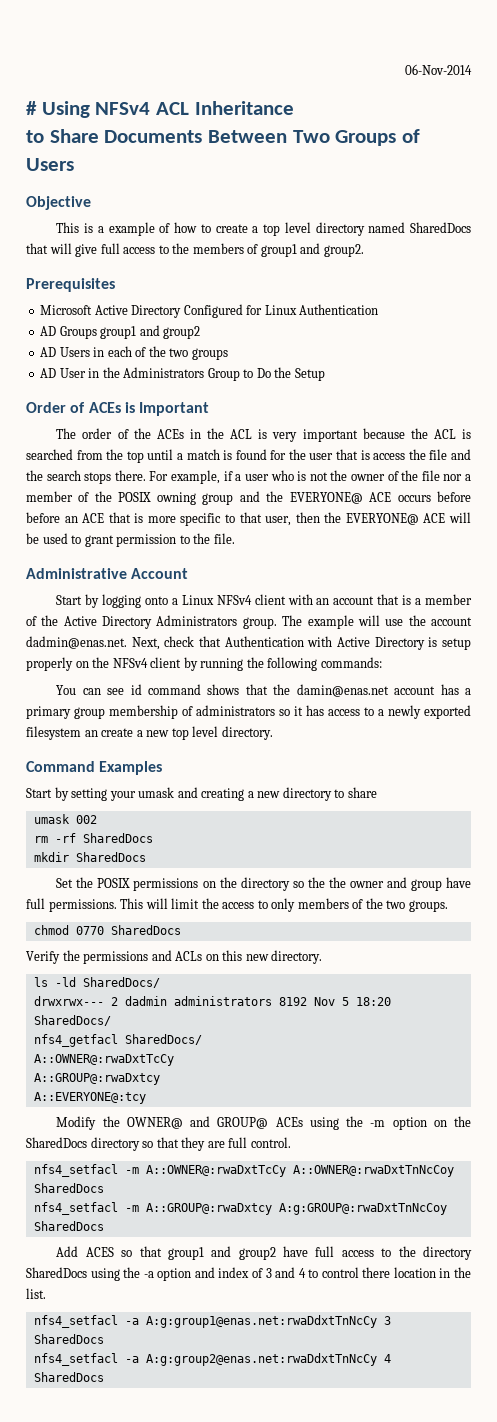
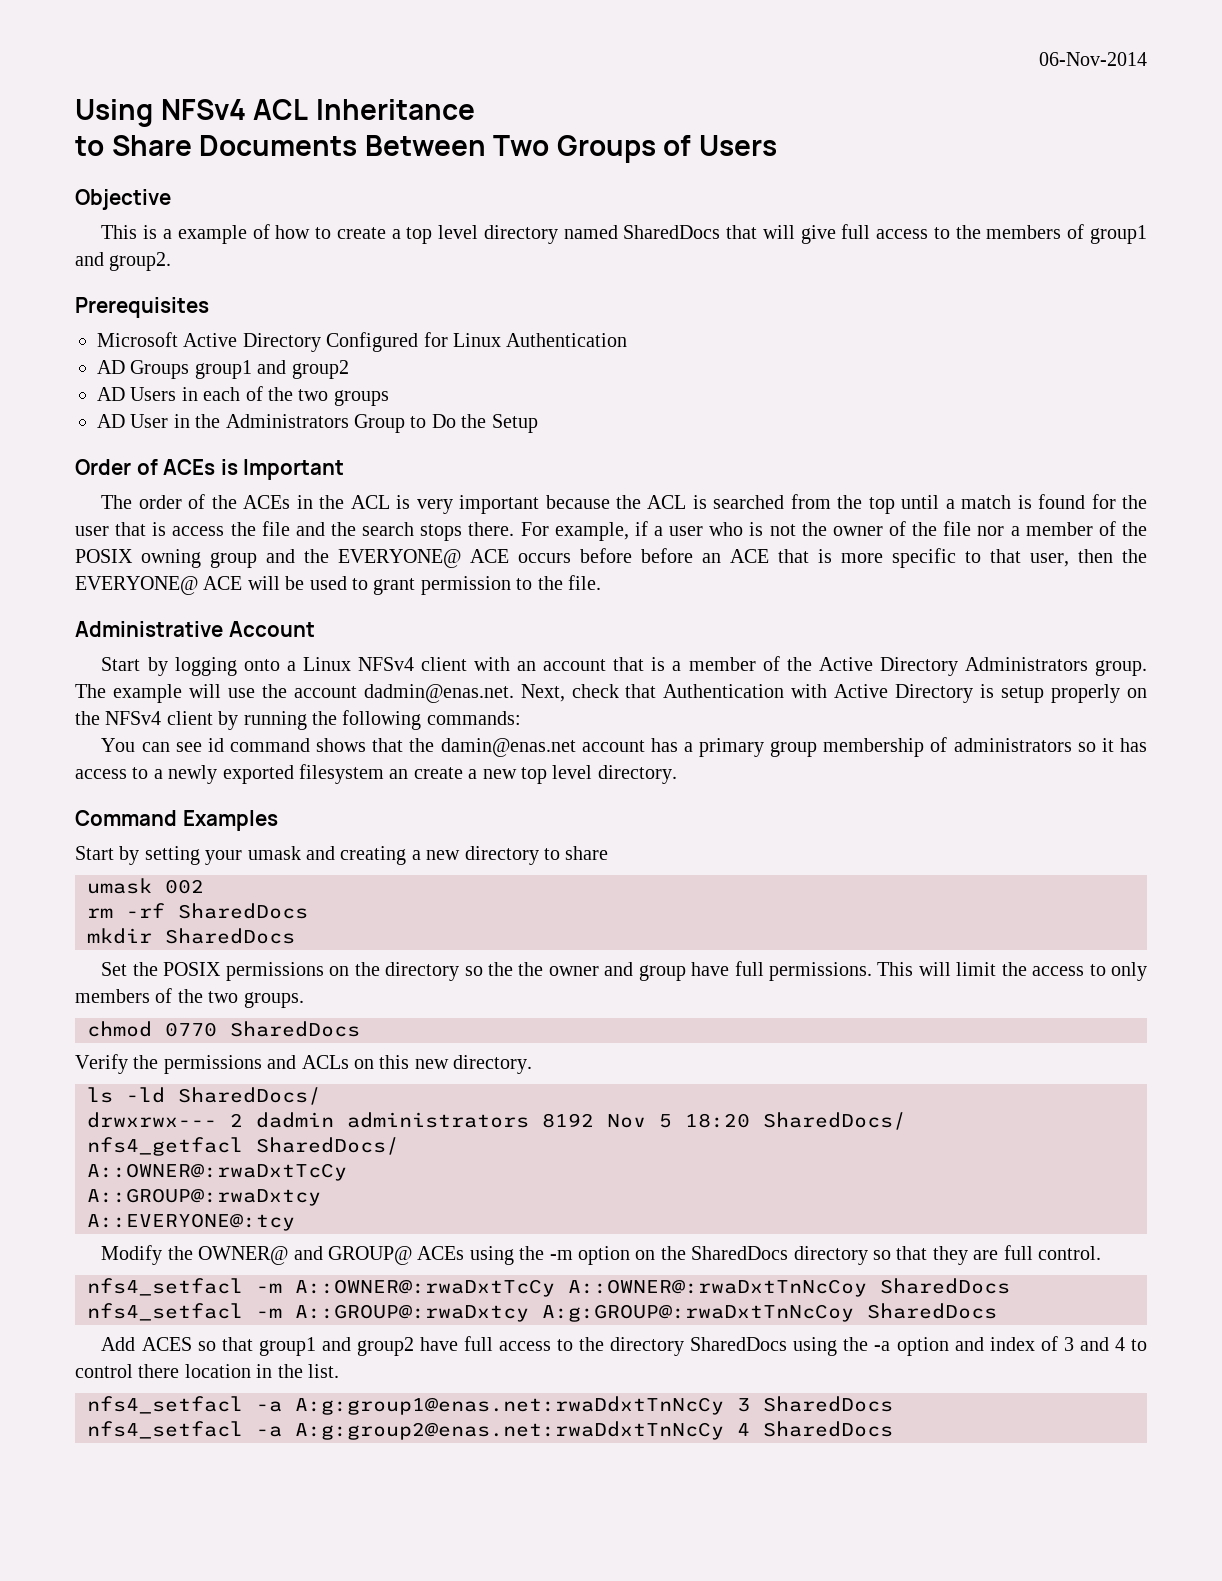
- # Using NFSv4 ACL Inheritance
+ Using NFSv4 ACL Inheritance

